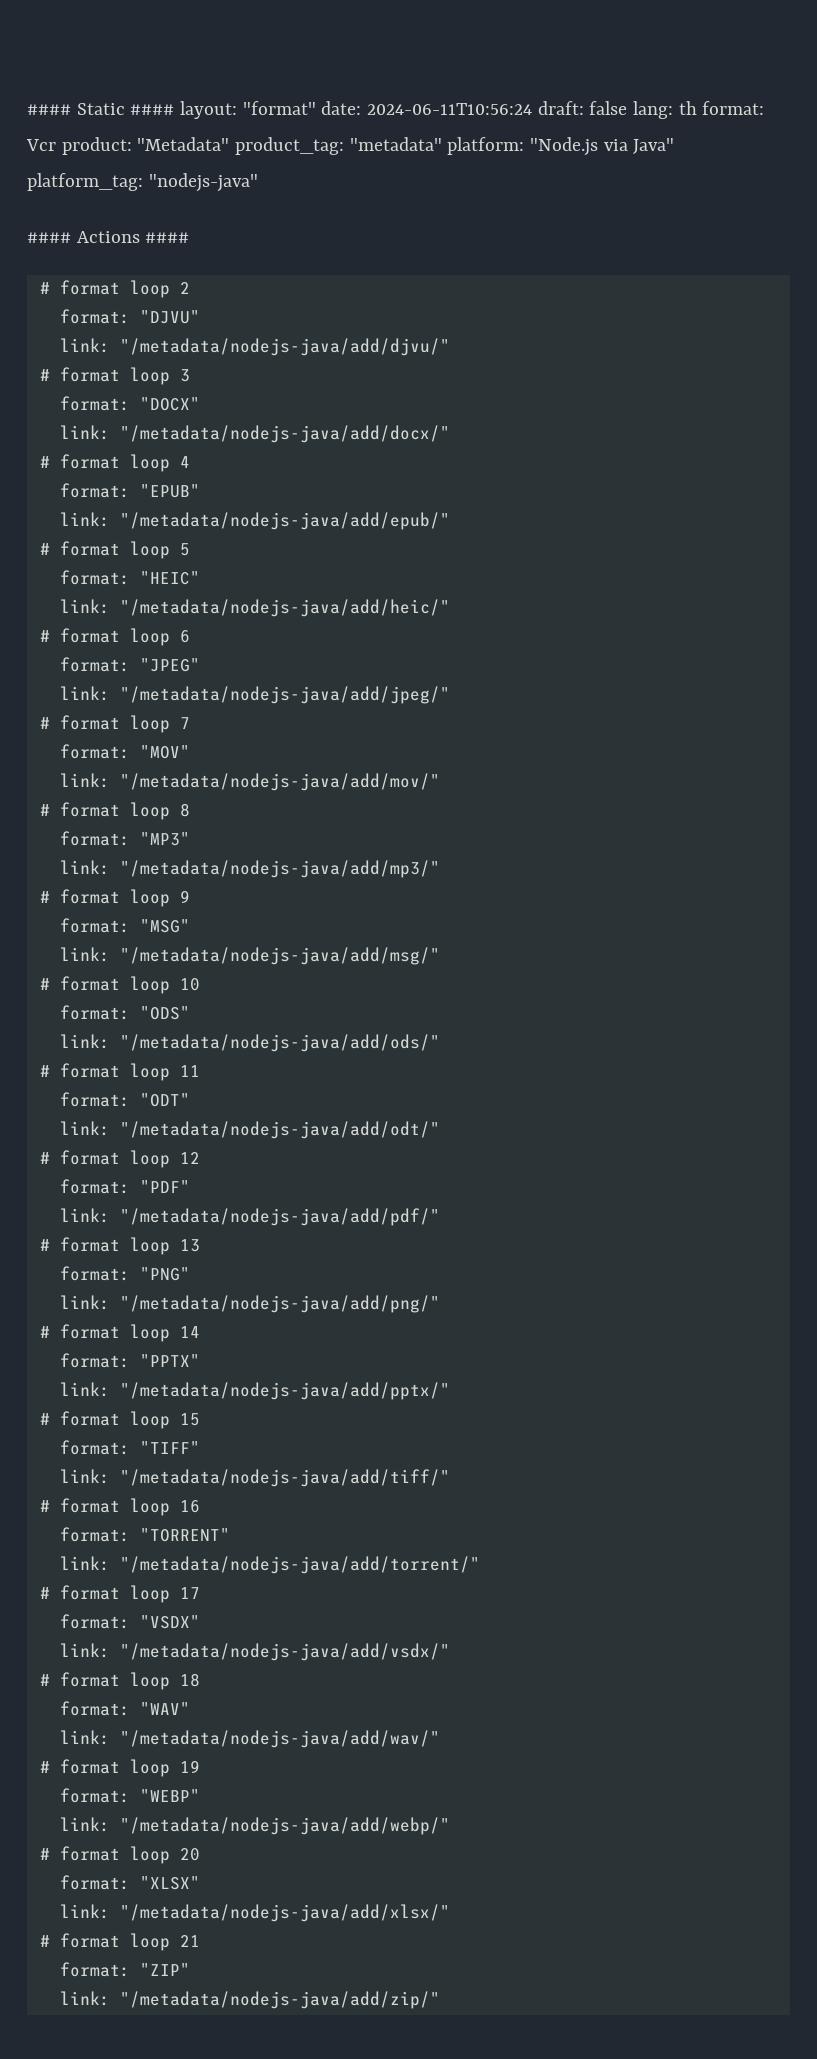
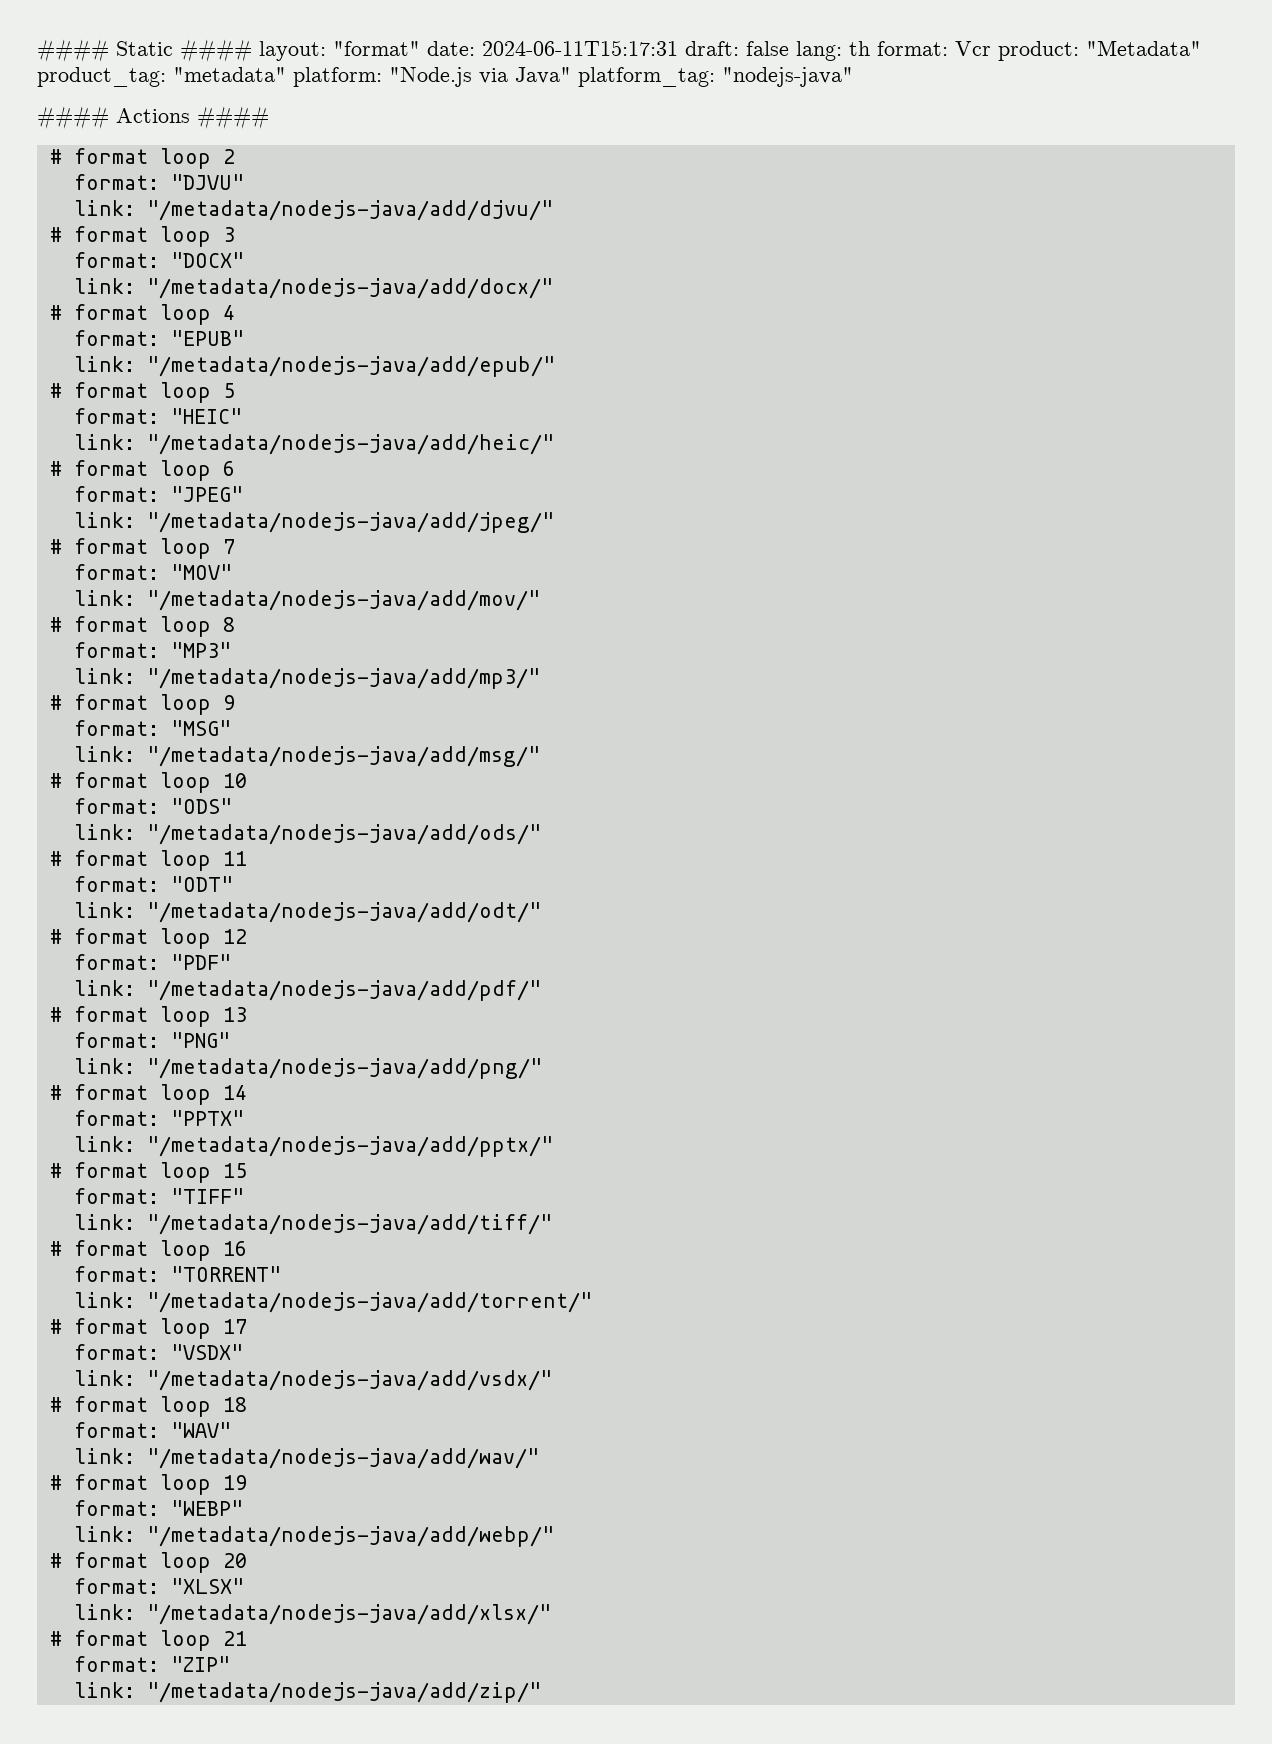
- #### Static #### layout: "format" date: 2024-06-11T10:56:24 draft: false lang: th format: Vcr product: "Metadata" product_tag: "metadata" platform: "Node.js via Java" platform_tag: "nodejs-java"
+ #### Static #### layout: "format" date: 2024-06-11T15:17:31 draft: false lang: th format: Vcr product: "Metadata" product_tag: "metadata" platform: "Node.js via Java" platform_tag: "nodejs-java"

